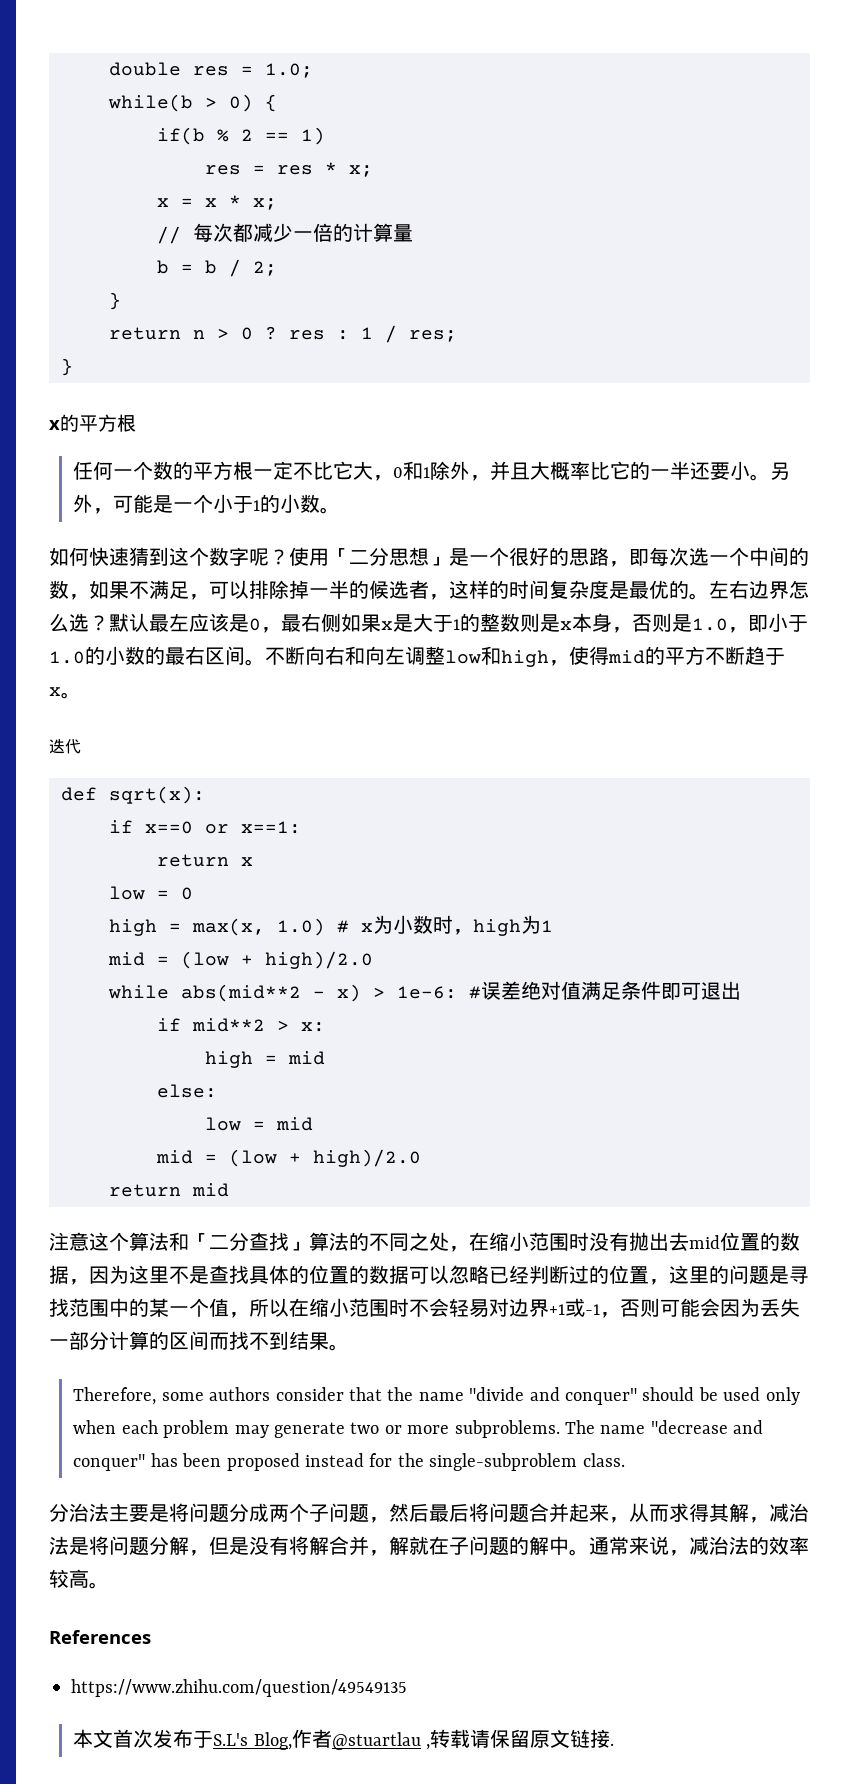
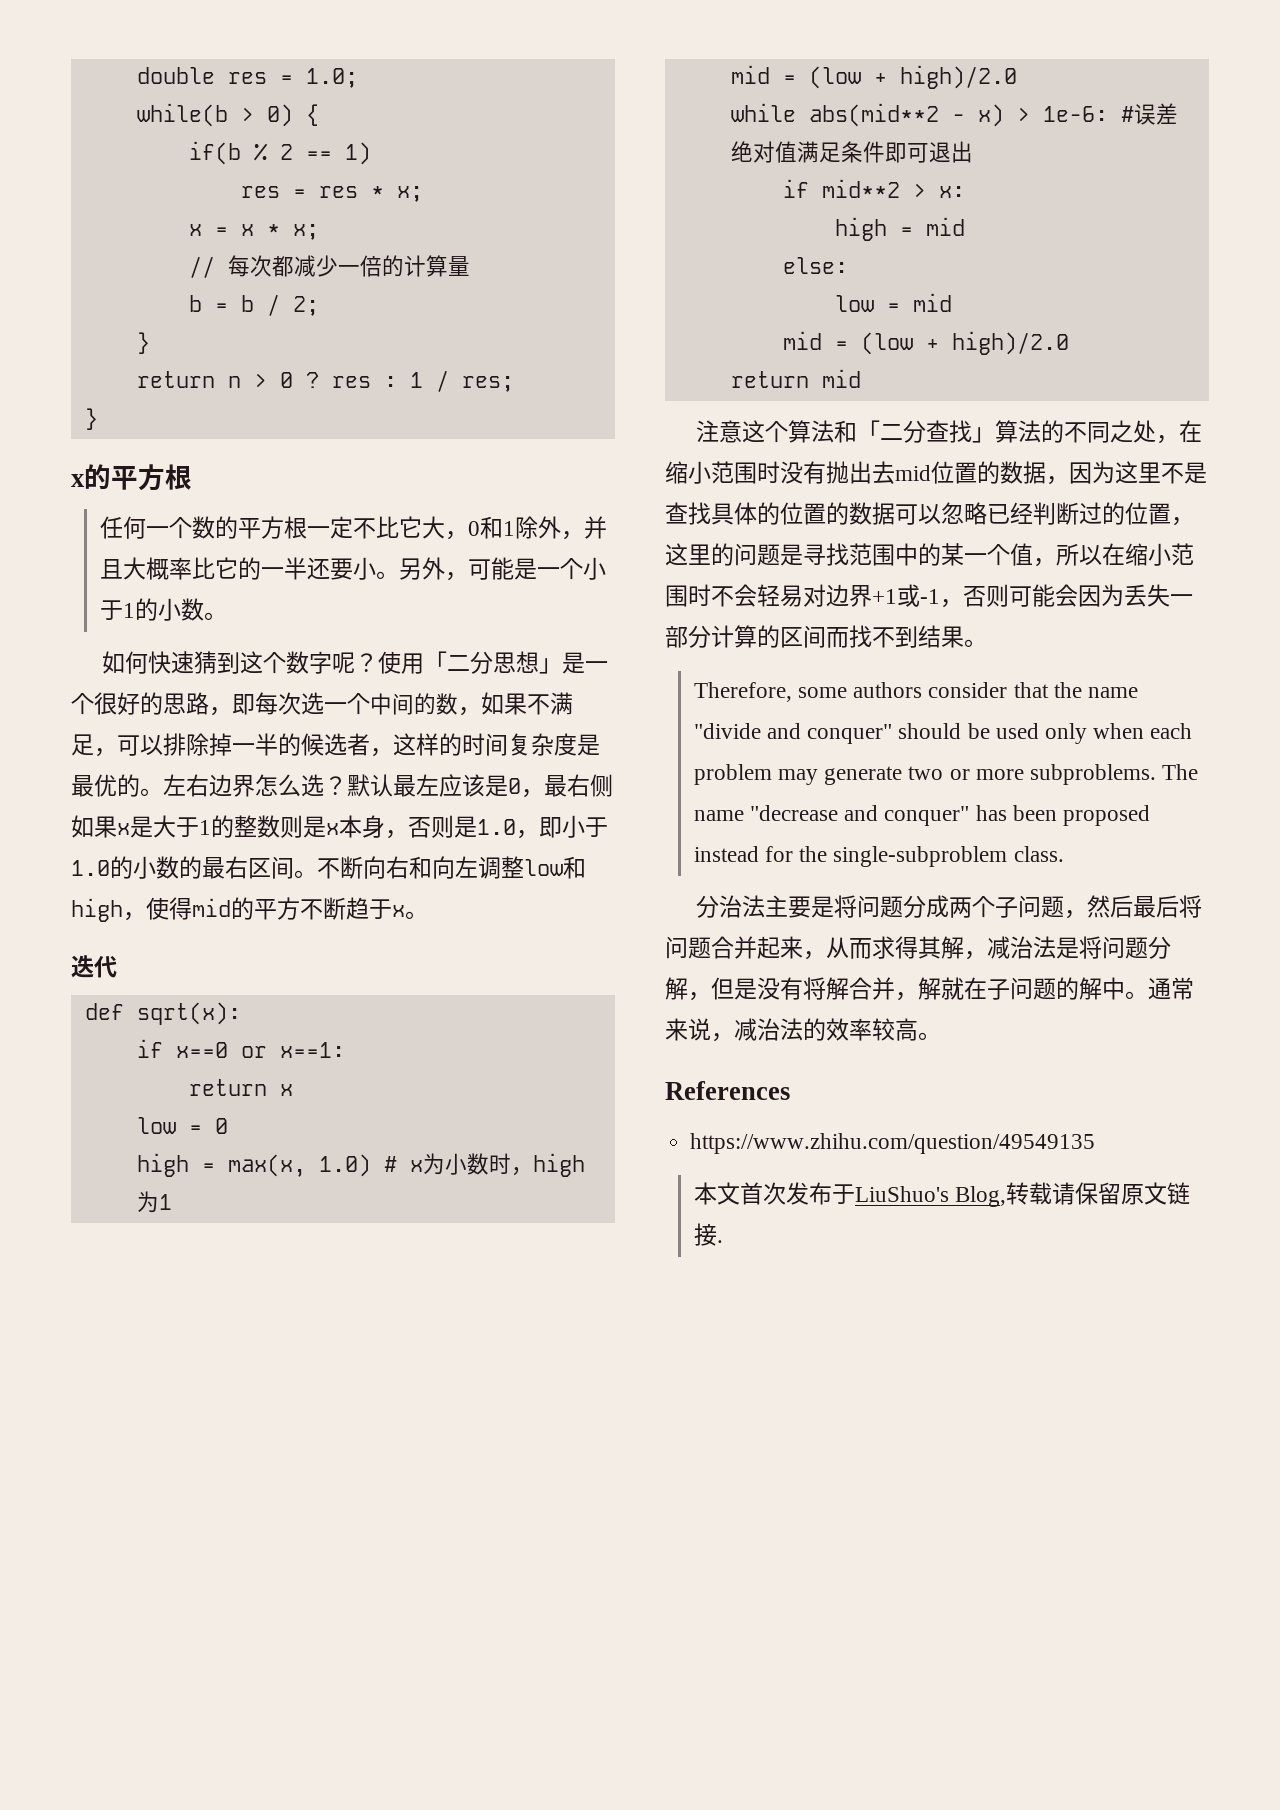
- 本文首次发布于S.L's Blog,作者@stuartlau ,转载请保留原文链接.
+ 本文首次发布于LiuShuo's Blog,转载请保留原文链接.

